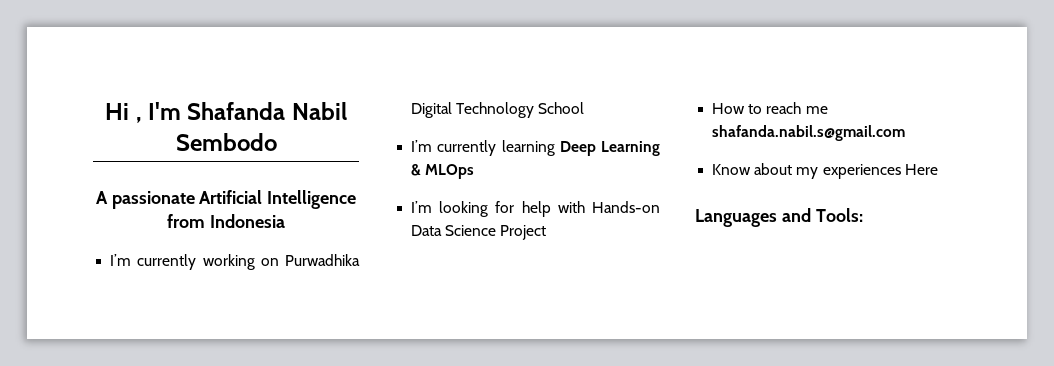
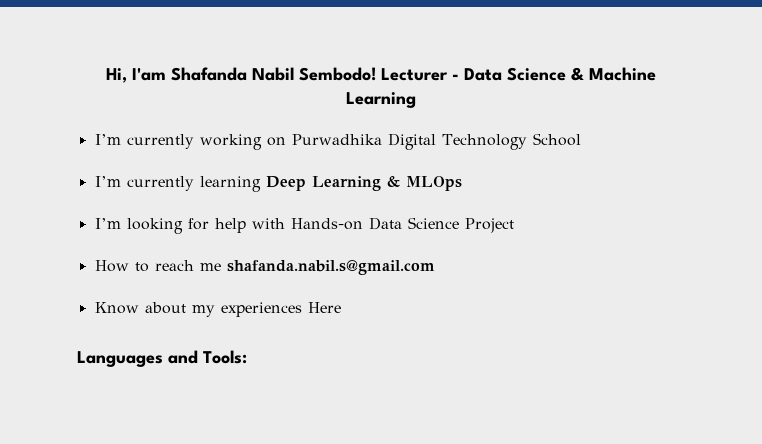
- Hi , I'm Shafanda Nabil Sembodo
- A passionate Artificial Intelligence from Indonesia
+ Hi, I'am Shafanda Nabil Sembodo! Lecturer - Data Science & Machine Learning

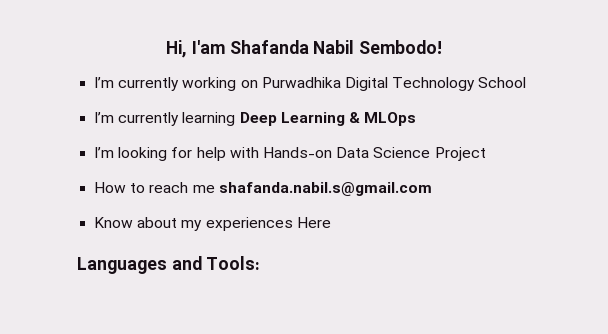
- Lecturer - Data Science & Machine Learning

